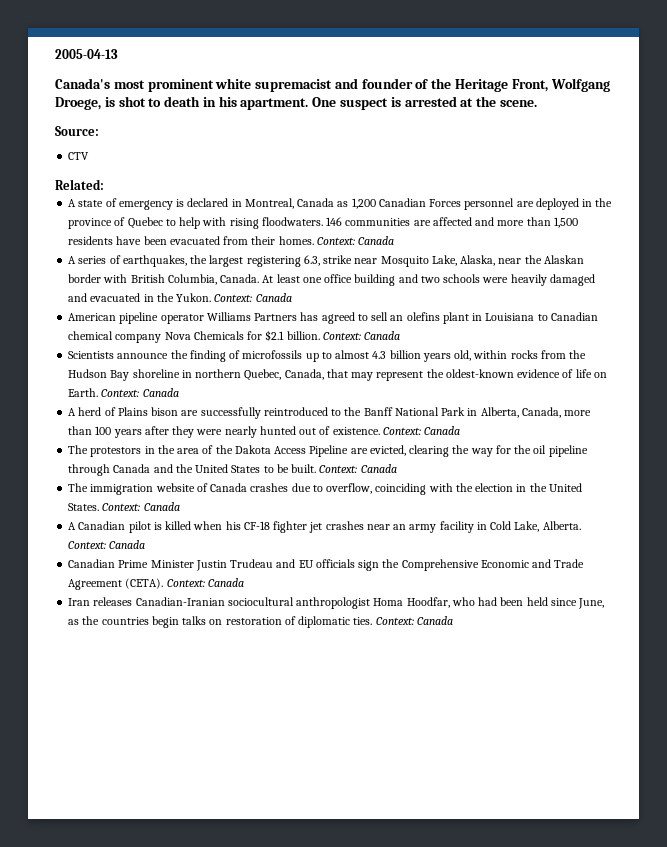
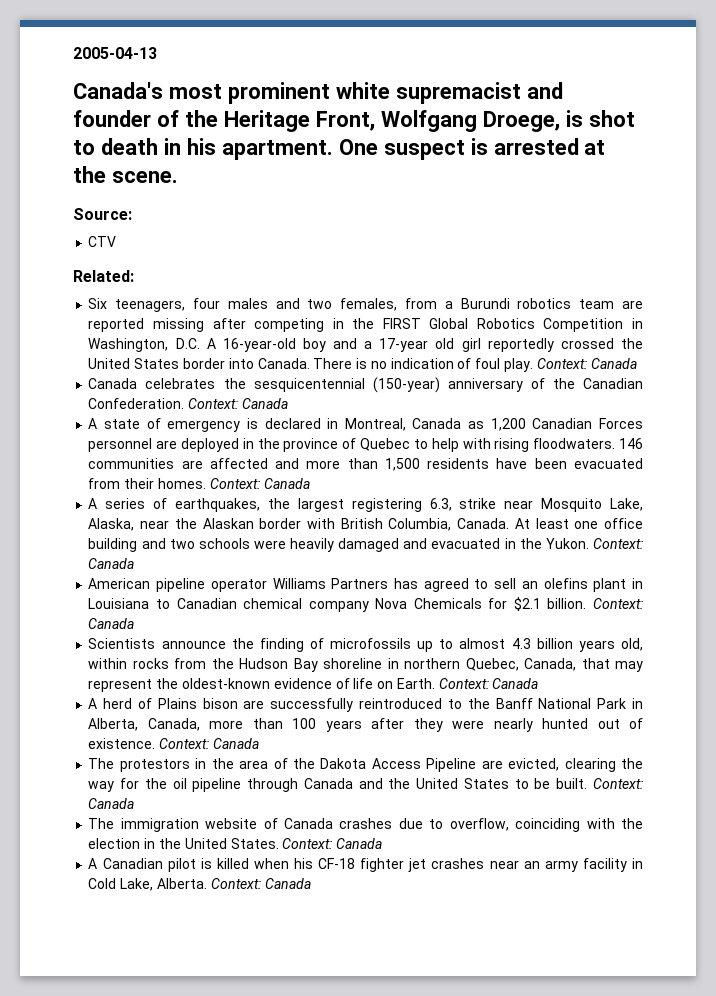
+ Six teenagers, four males and two females, from a Burundi robotics team are reported missing after competing in the FIRST Global Robotics Competition in Washington, D.C. A 16-year-old boy and a 17-year old girl reportedly crossed the United States border into Canada. There is no indication of foul play. Context: Canada
+ Canada celebrates the sesquicentennial (150-year) anniversary of the Canadian Confederation. Context: Canada
- Canadian Prime Minister Justin Trudeau and EU officials sign the Comprehensive Economic and Trade Agreement (CETA). Context: Canada
- Iran releases Canadian-Iranian sociocultural anthropologist Homa Hoodfar, who had been held since June, as the countries begin talks on restoration of diplomatic ties. Context: Canada

